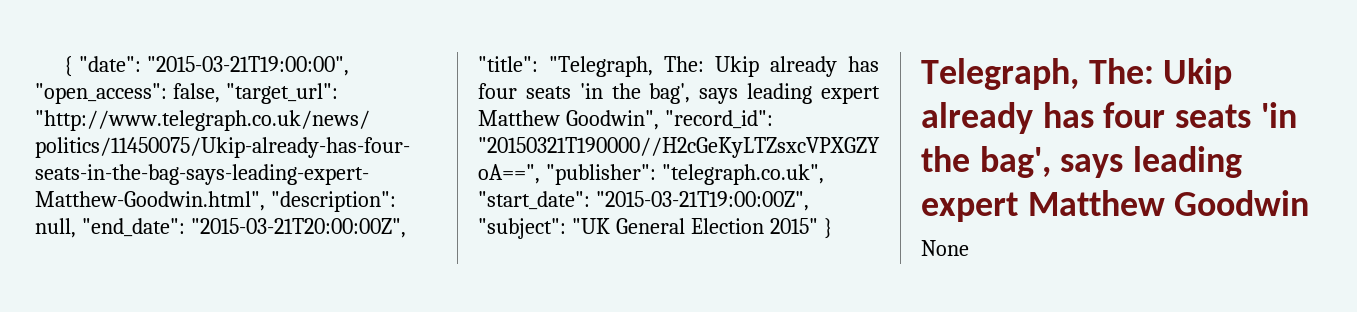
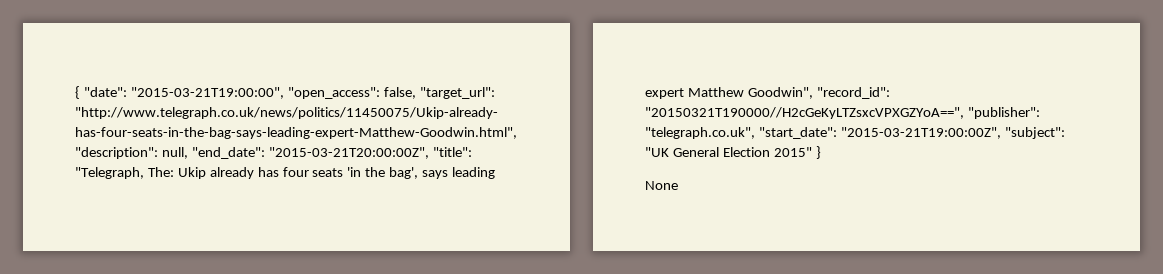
- Telegraph, The: Ukip already has four seats 'in the bag', says leading expert Matthew Goodwin

